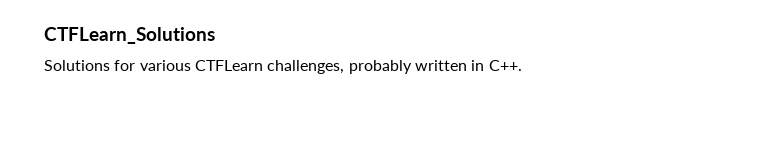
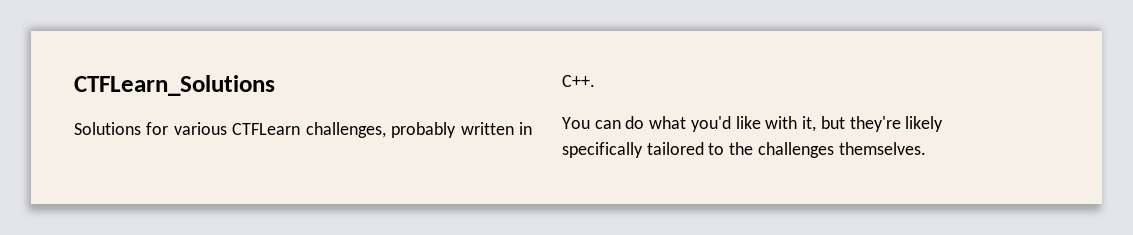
+ You can do what you'd like with it, but they're likely specifically tailored to the challenges themselves.

